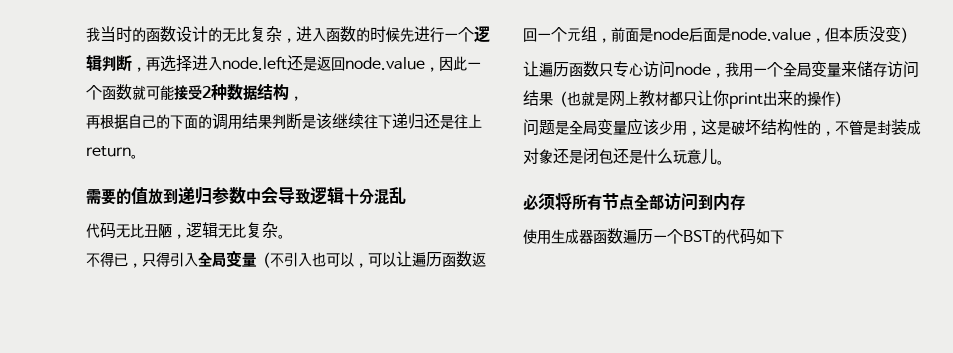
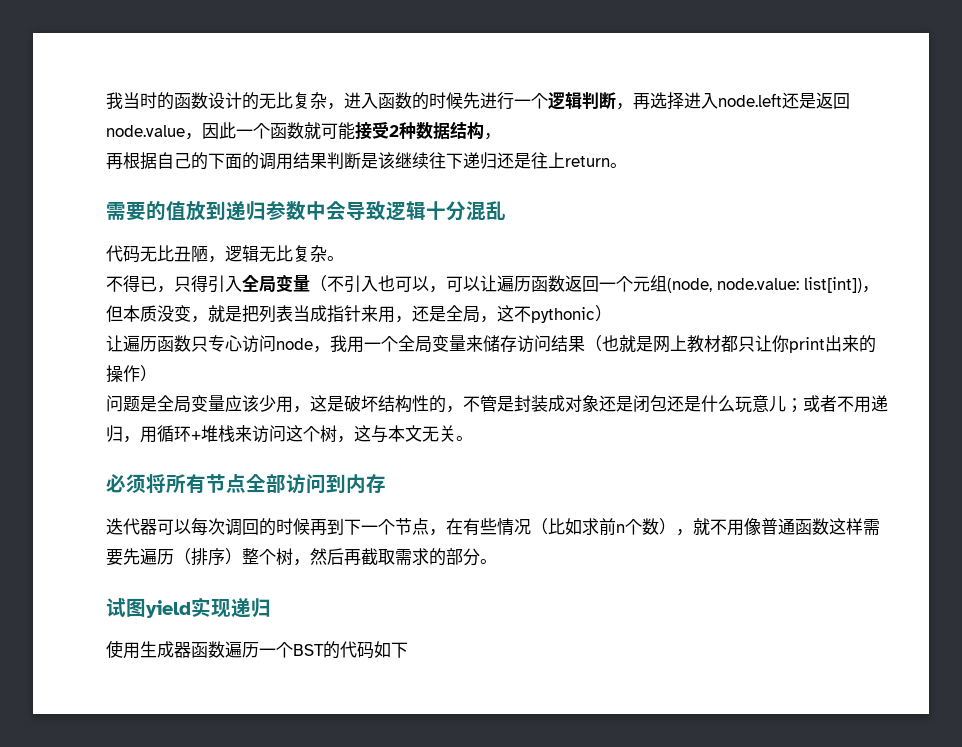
- 不得已，只得引入全局变量（不引入也可以，可以让遍历函数返回一个元组，前面是node后面是node.value，但本质没变）
+ 不得已，只得引入全局变量（不引入也可以，可以让遍历函数返回一个元组(node, node.value: list[int])，但本质没变，就是把列表当成指针来用，还是全局，这不pythonic）
- 问题是全局变量应该少用，这是破坏结构性的，不管是封装成对象还是闭包还是什么玩意儿。
+ 问题是全局变量应该少用，这是破坏结构性的，不管是封装成对象还是闭包还是什么玩意儿；或者不用递归，用循环+堆栈来访问这个树，这与本文无关。
+ 迭代器可以每次调回的时候再到下一个节点，在有些情况（比如求前n个数），就不用像普通函数这样需要先遍历（排序）整个树，然后再截取需求的部分。
+ 试图yield实现递归

